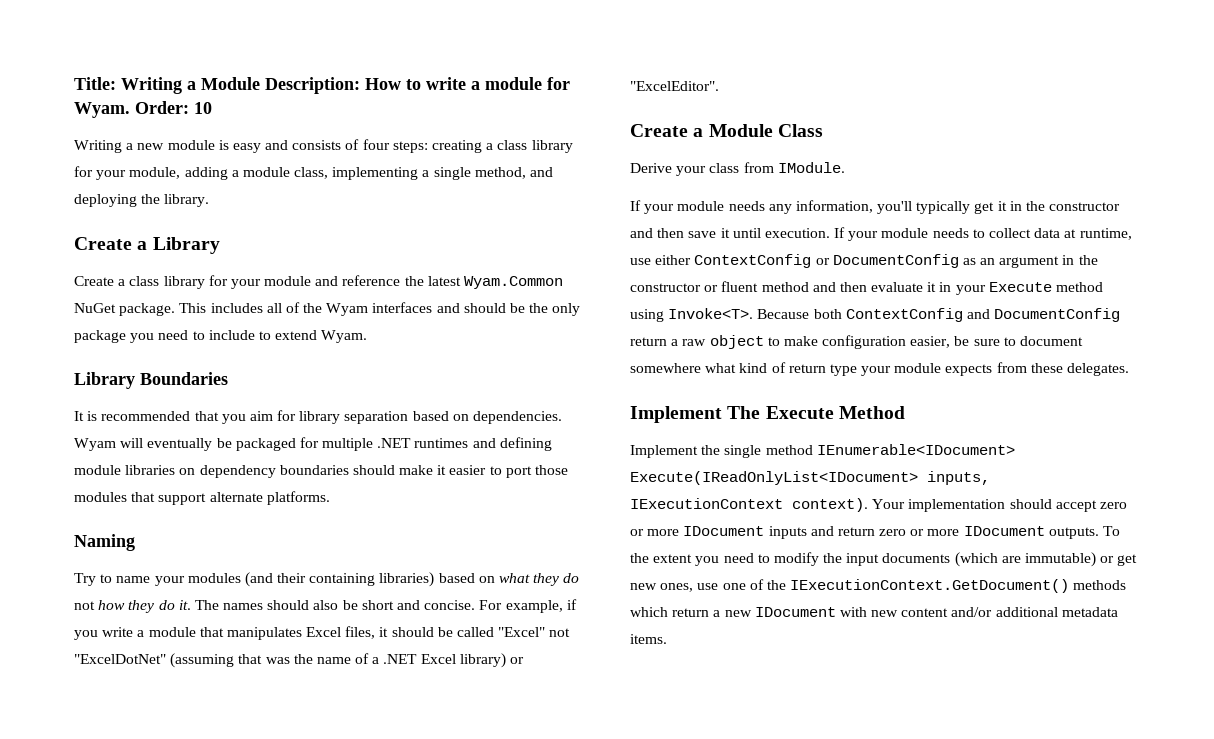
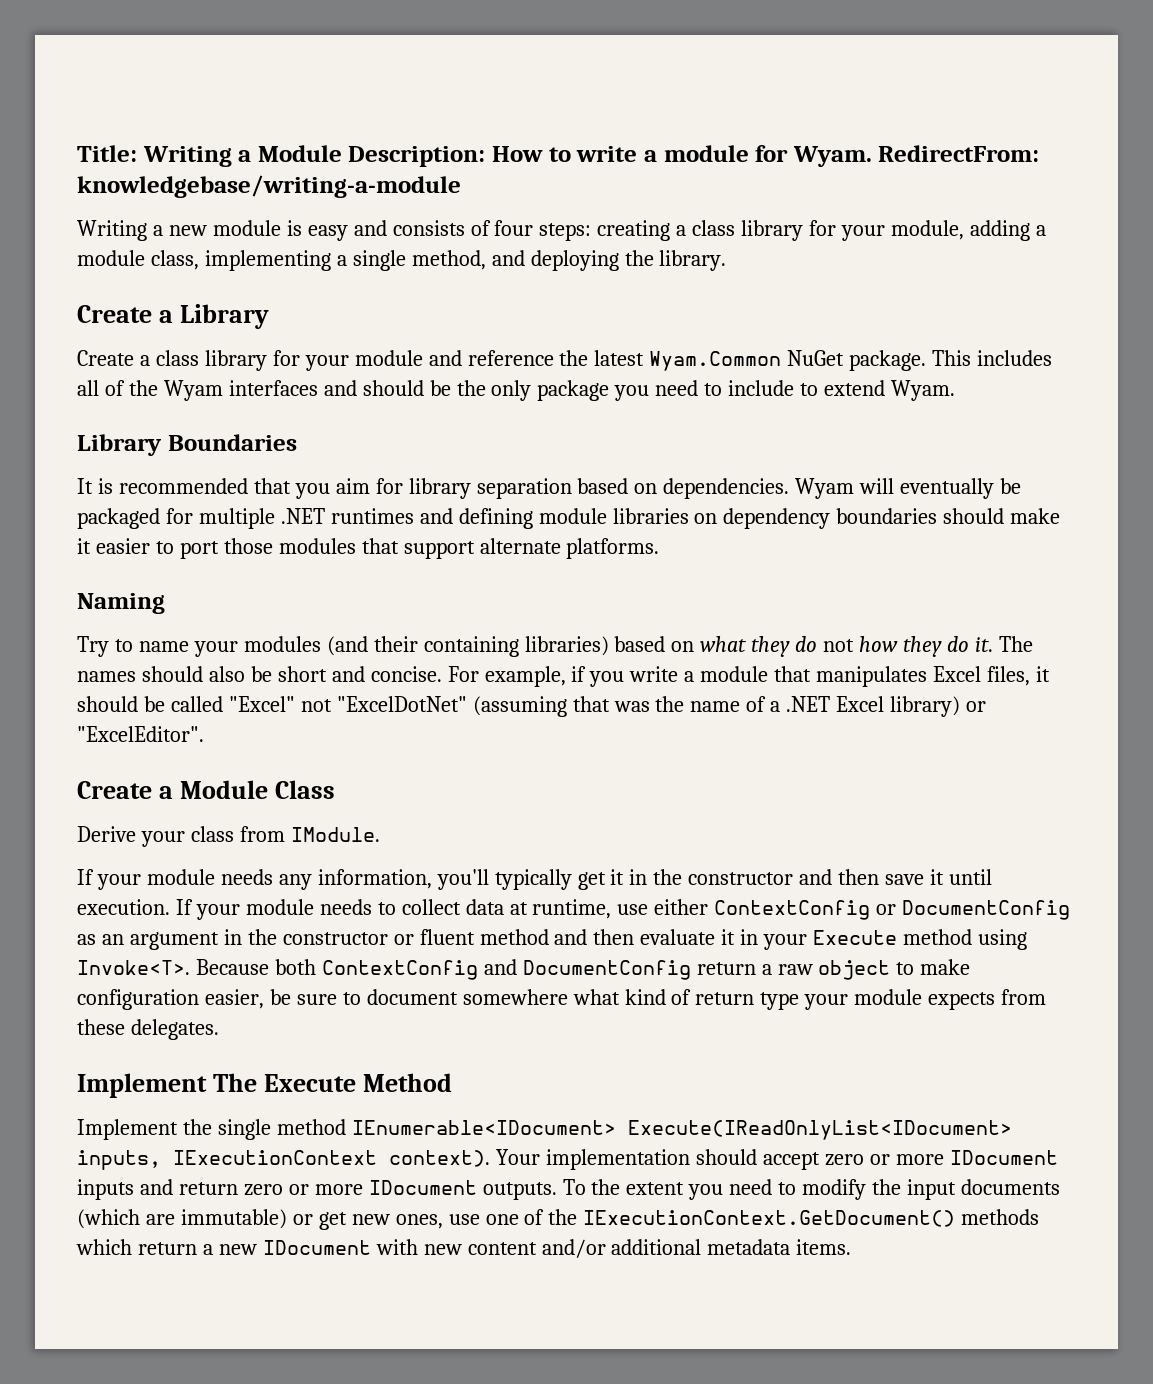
- Order: 10
+ RedirectFrom: knowledgebase/writing-a-module

